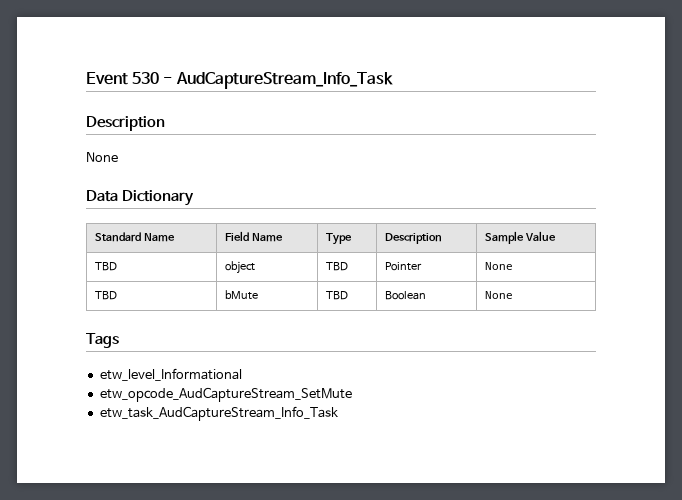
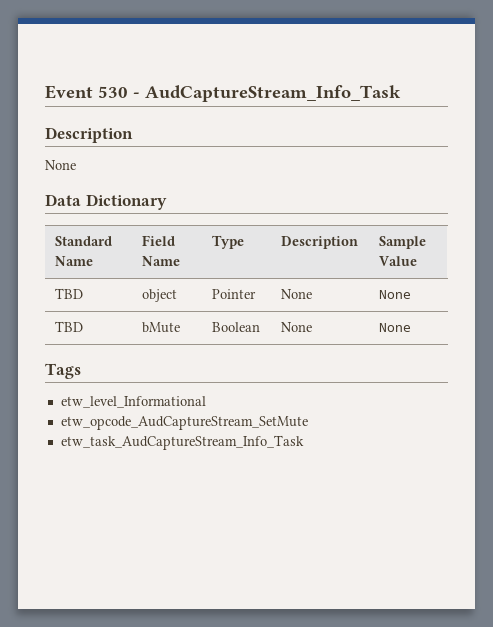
- TBD | object | TBD | Pointer | None
+ TBD | object | Pointer | None | None
- TBD | bMute | TBD | Boolean | None
+ TBD | bMute | Boolean | None | None

